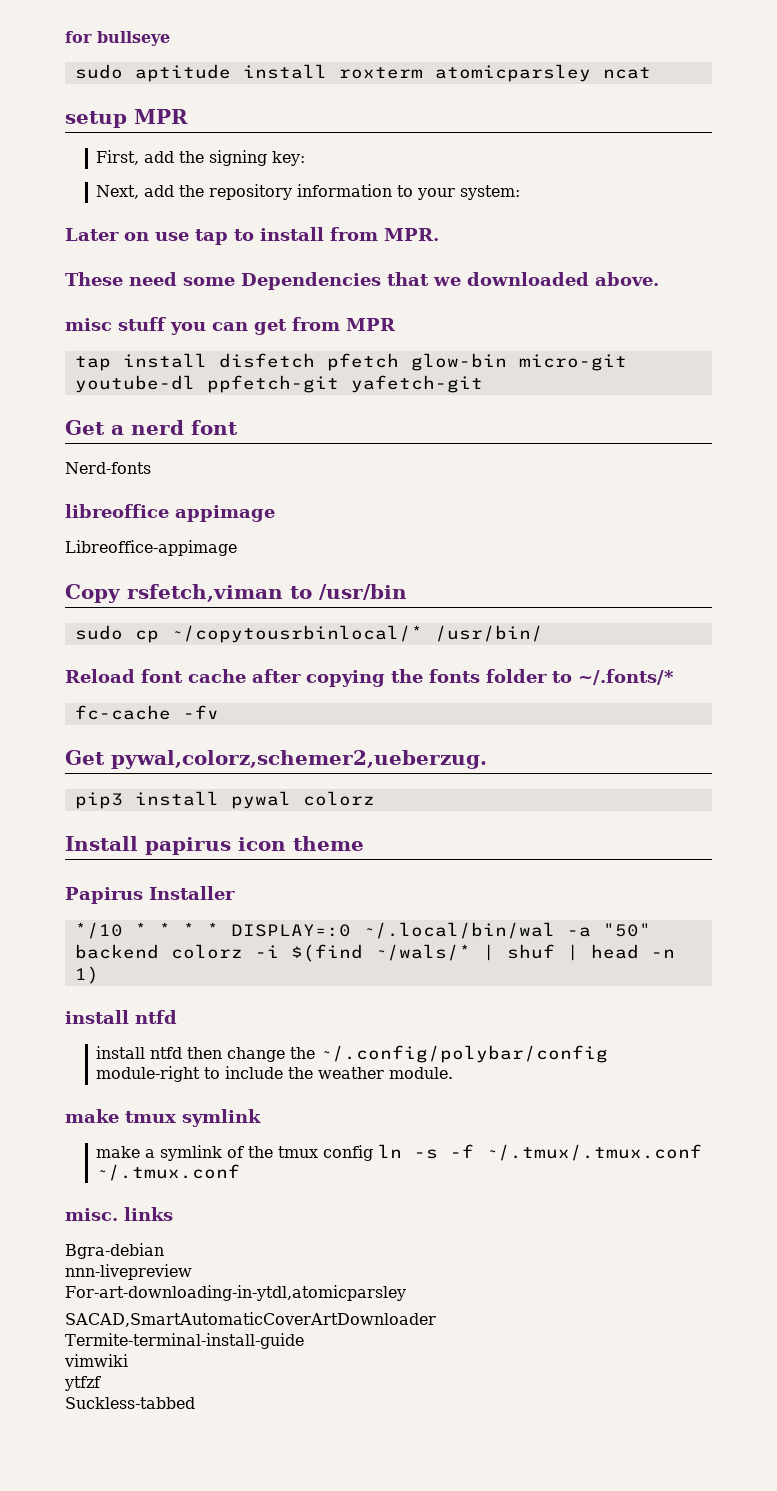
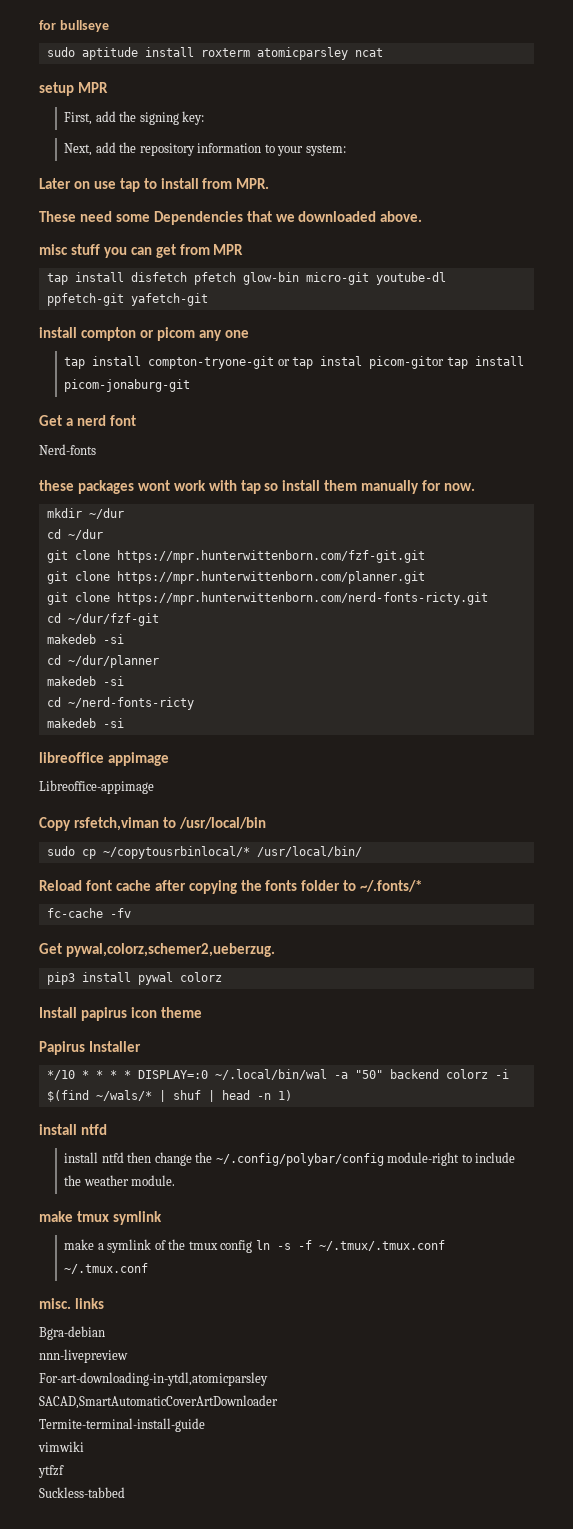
+ install compton or picom any one
+ tap install compton-tryone-git or tap instal picom-gitor tap install picom-jonaburg-git
+ these packages wont work with tap so install them manually for now.
+ mkdir ~/dur
+ cd ~/dur
+ git clone https://mpr.hunterwittenborn.com/fzf-git.git
+ git clone https://mpr.hunterwittenborn.com/planner.git
+ git clone https://mpr.hunterwittenborn.com/nerd-fonts-ricty.git
+ cd ~/dur/fzf-git
+ makedeb -si
+ cd ~/dur/planner
+ makedeb -si
+ cd ~/nerd-fonts-ricty
+ makedeb -si
- Copy rsfetch,viman to /usr/bin
+ Copy rsfetch,viman to /usr/local/bin
- sudo cp ~/copytousrbinlocal/* /usr/bin/
+ sudo cp ~/copytousrbinlocal/* /usr/local/bin/

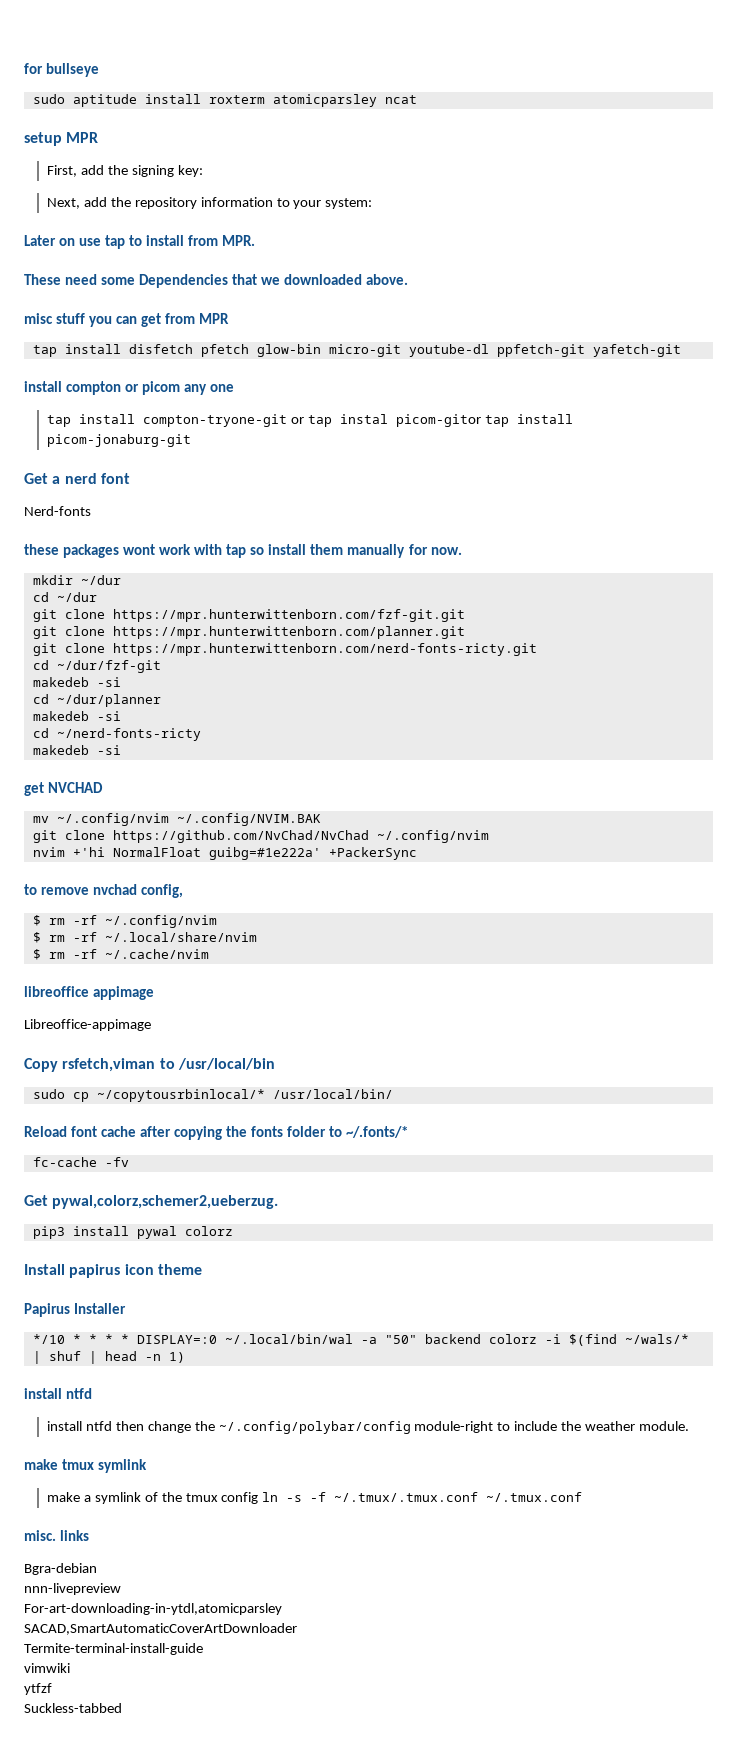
+ get NVCHAD
+ mv ~/.config/nvim ~/.config/NVIM.BAK
+ git clone https://github.com/NvChad/NvChad ~/.config/nvim
+ nvim +'hi NormalFloat guibg=#1e222a' +PackerSync
+ to remove nvchad config,
+ $ rm -rf ~/.config/nvim
+ $ rm -rf ~/.local/share/nvim
+ $ rm -rf ~/.cache/nvim

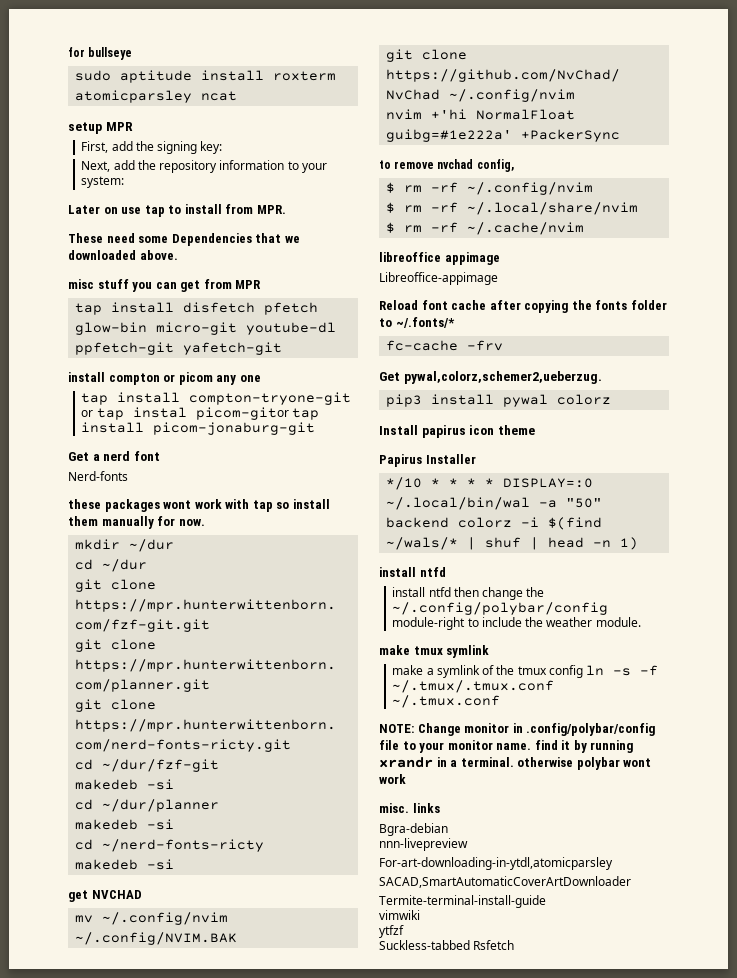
- Copy rsfetch,viman to /usr/local/bin
- sudo cp ~/copytousrbinlocal/* /usr/local/bin/
- fc-cache -fv
+ fc-cache -frv
+ NOTE: Change monitor in .config/polybar/config file to your monitor name. find it by running xrandr in a terminal. otherwise polybar wont work
- Suckless-tabbed
+ Suckless-tabbed Rsfetch

